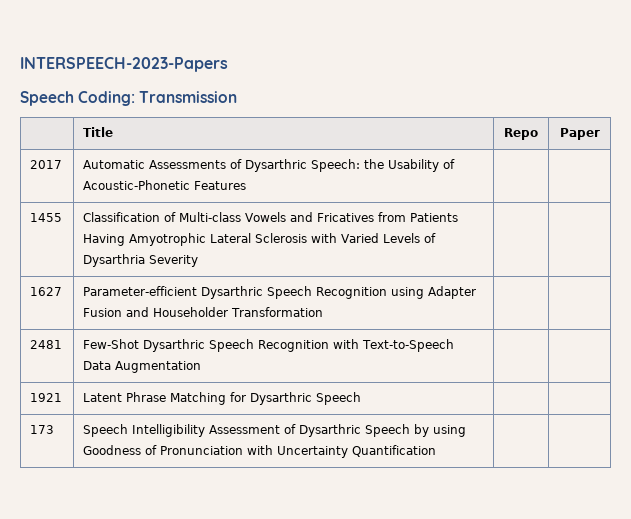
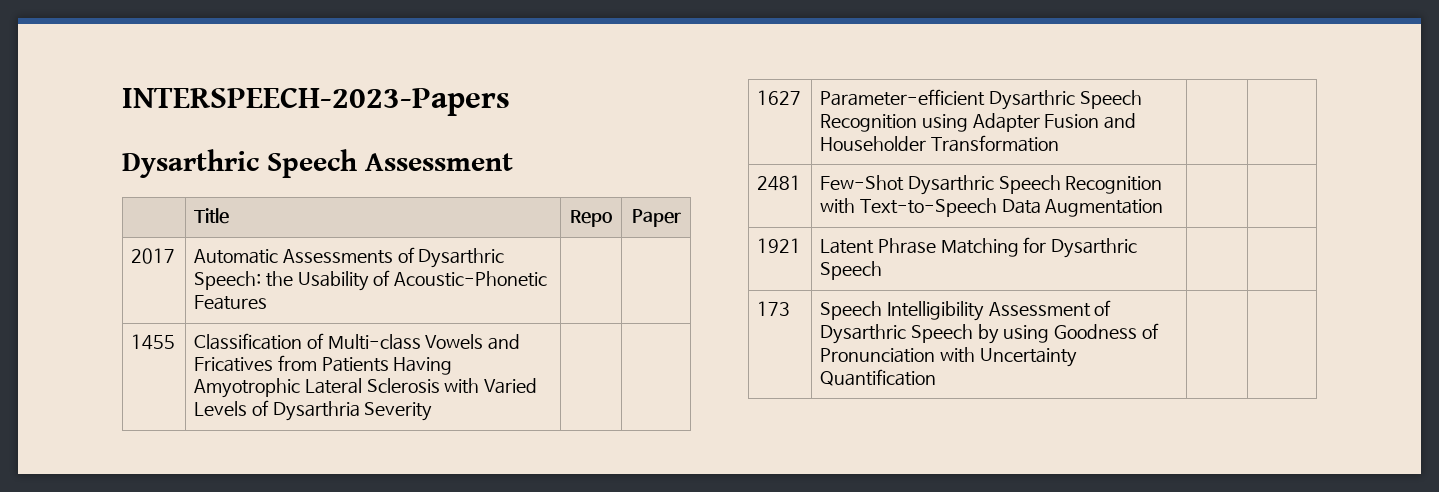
- Speech Coding: Transmission
+ Dysarthric Speech Assessment

